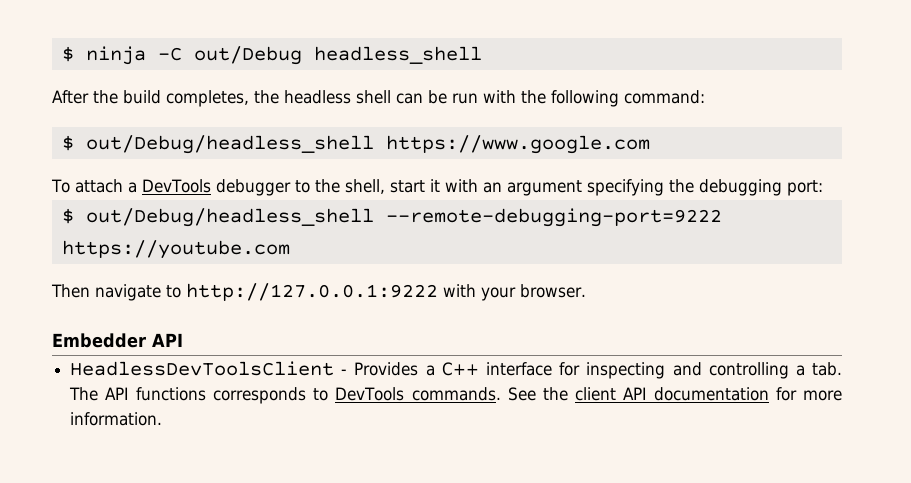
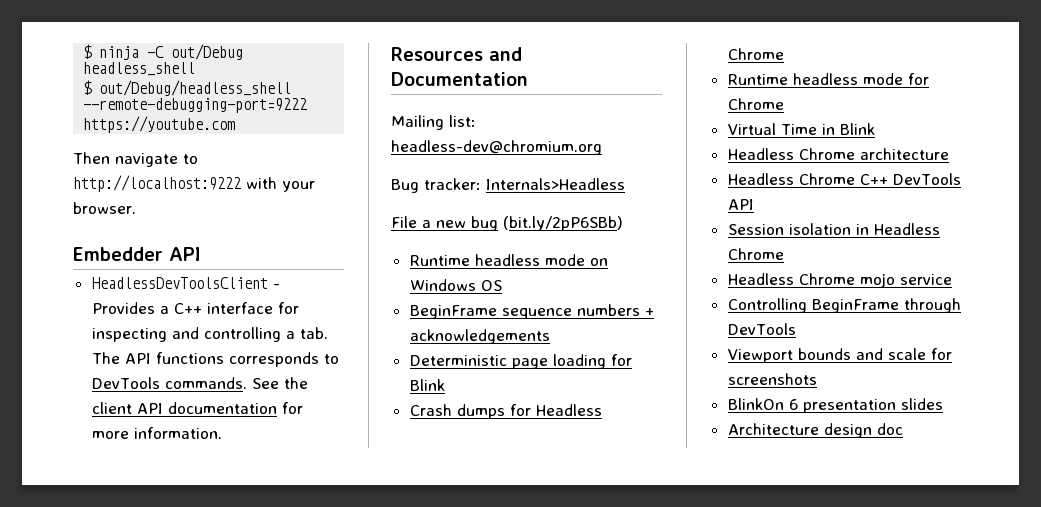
- After the build completes, the headless shell can be run with the following command:
- $ out/Debug/headless_shell https://www.google.com
- To attach a DevTools debugger to the shell, start it with an argument specifying the debugging port:
- Then navigate to http://127.0.0.1:9222 with your browser.
+ Then navigate to http://localhost:9222 with your browser.
+ Resources and Documentation
+ Mailing list: headless-dev@chromium.org
+ Bug tracker: Internals>Headless
+ File a new bug (bit.ly/2pP6SBb)
+ Runtime headless mode on Windows OS
+ BeginFrame sequence numbers + acknowledgements
+ Deterministic page loading for Blink
+ Crash dumps for Headless Chrome
+ Runtime headless mode for Chrome
+ Virtual Time in Blink
+ Headless Chrome architecture
+ Headless Chrome C++ DevTools API
+ Session isolation in Headless Chrome
+ Headless Chrome mojo service
+ Controlling BeginFrame through DevTools
+ Viewport bounds and scale for screenshots
+ BlinkOn 6 presentation slides
+ Architecture design doc

